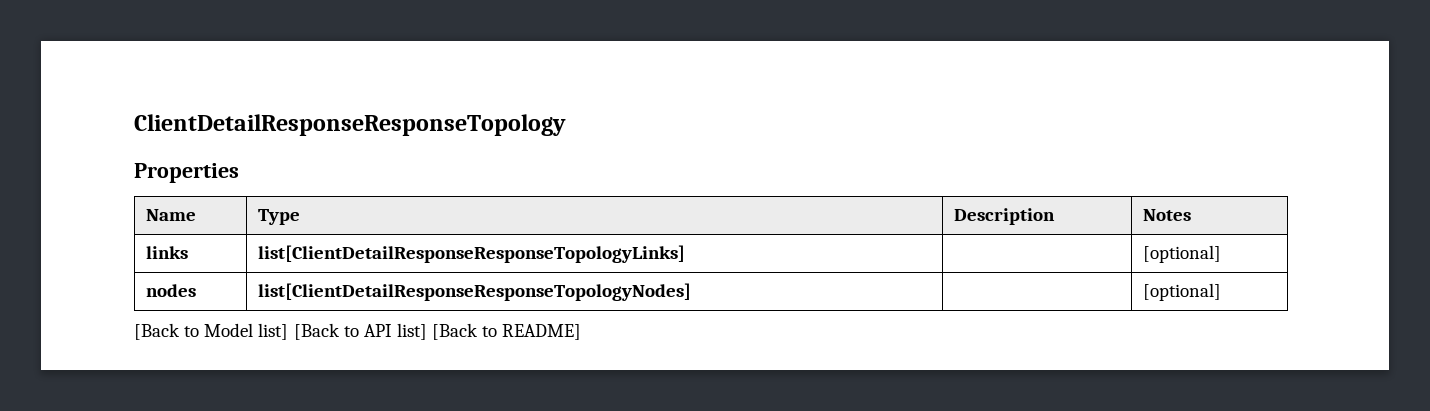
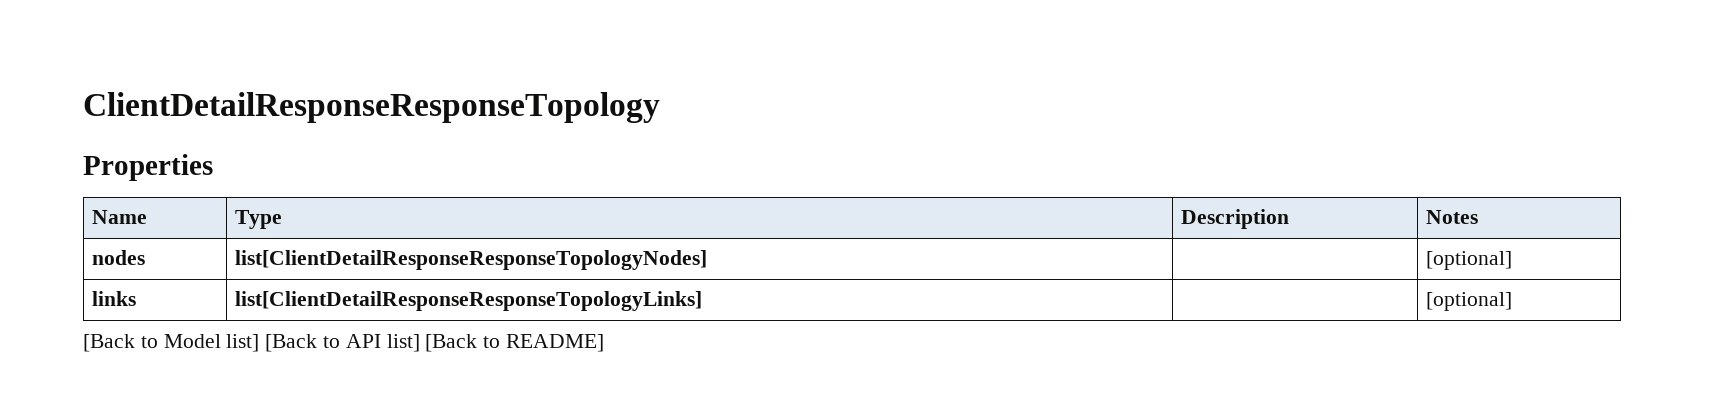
+ nodes | list[ClientDetailResponseResponseTopologyNodes] | | [optional]
  links | list[ClientDetailResponseResponseTopologyLinks] | | [optional]
- nodes | list[ClientDetailResponseResponseTopologyNodes] | | [optional]

